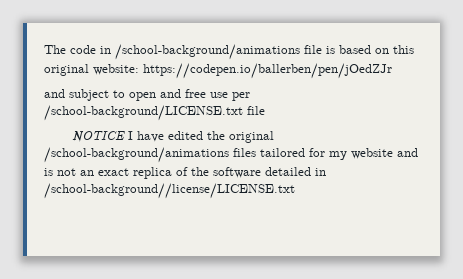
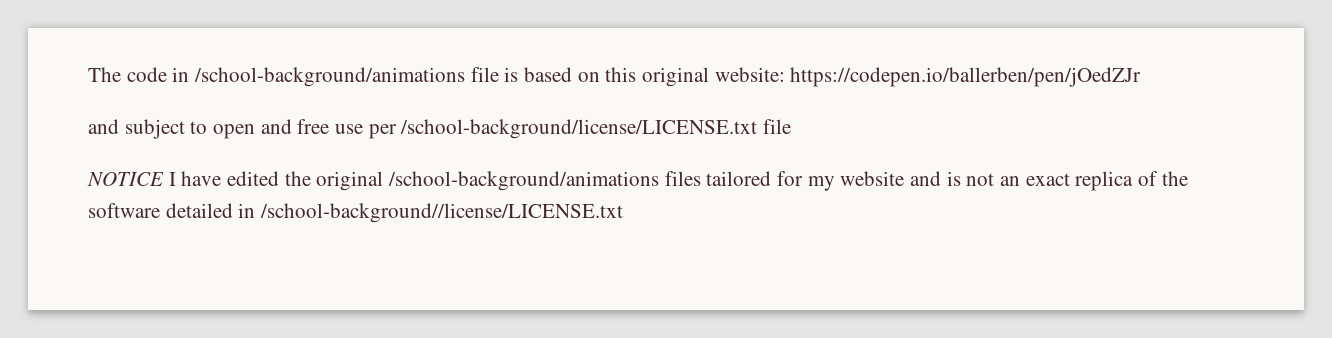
- and subject to open and free use per /school-background/LICENSE.txt file
+ and subject to open and free use per /school-background/license/LICENSE.txt file

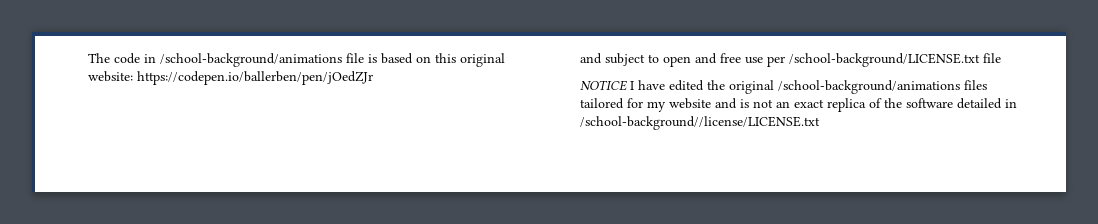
- and subject to open and free use per /school-background/license/LICENSE.txt file
+ and subject to open and free use per /school-background/LICENSE.txt file

